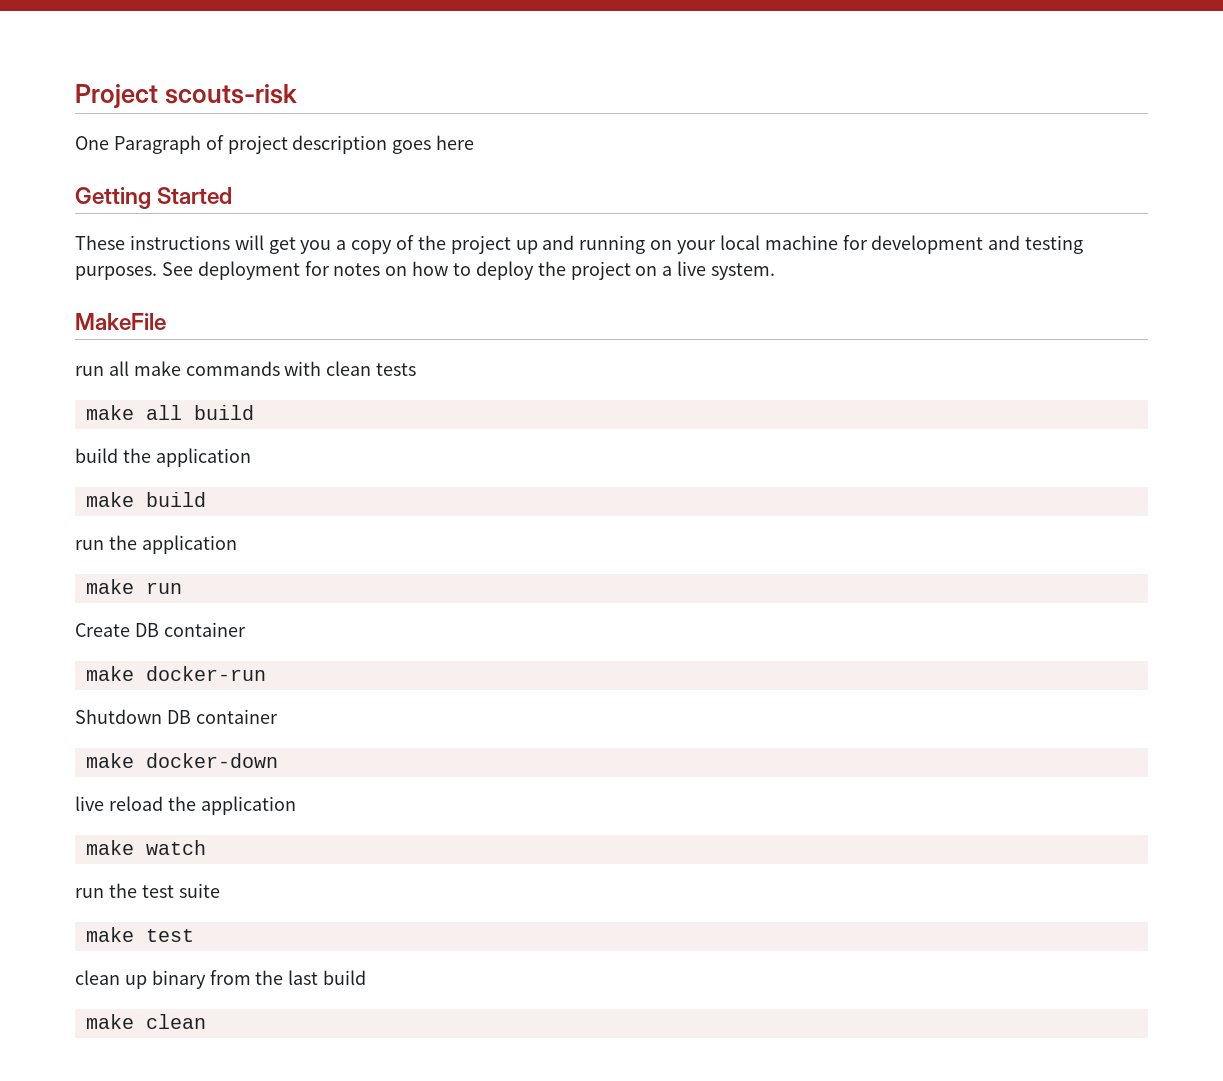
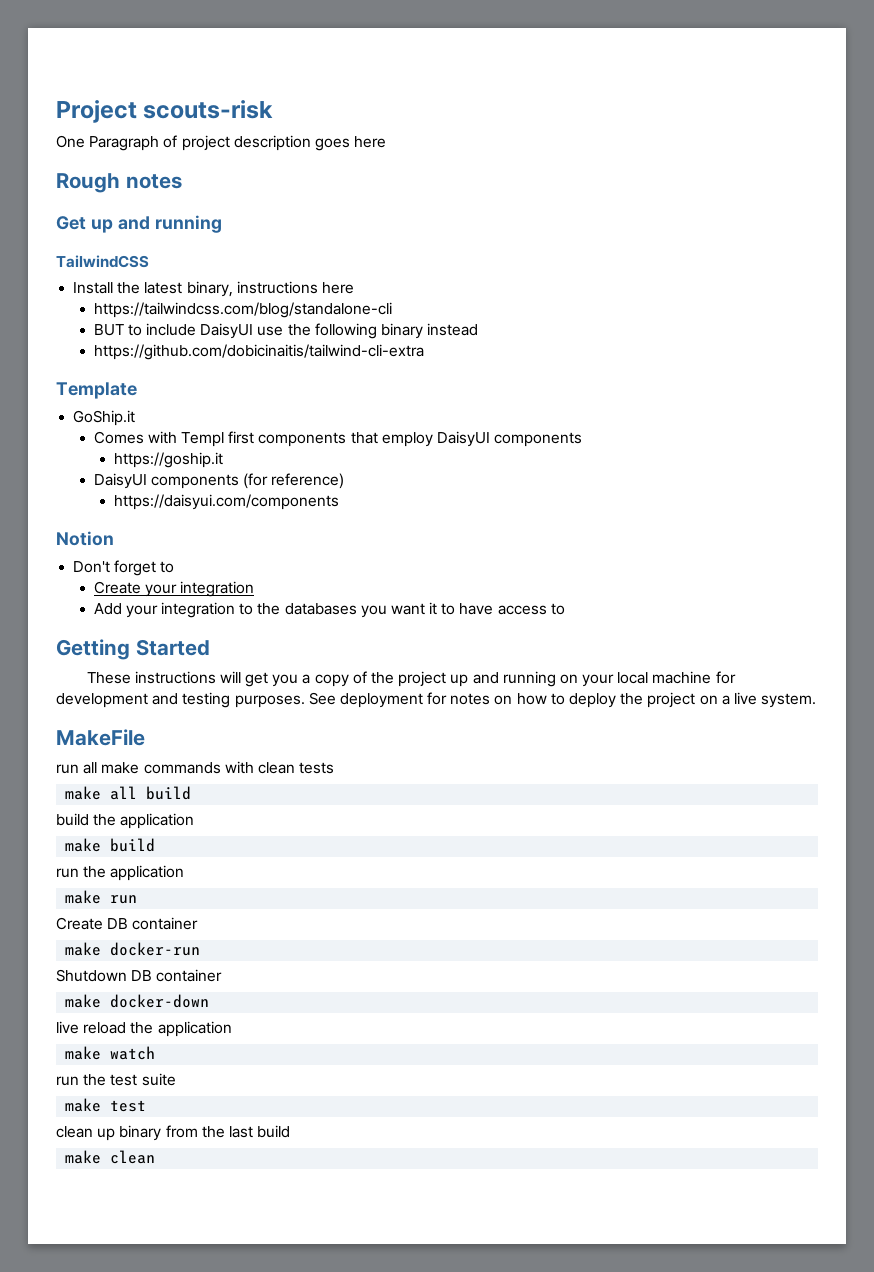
+ Rough notes
+ Get up and running
+ TailwindCSS
+ Install the latest binary, instructions here
+ https://tailwindcss.com/blog/standalone-cli
+ BUT to include DaisyUI use the following binary instead
+ https://github.com/dobicinaitis/tailwind-cli-extra
+ Template
+ GoShip.it
+ Comes with Templ first components that employ DaisyUI components
+ https://goship.it
+ DaisyUI components (for reference)
+ https://daisyui.com/components
+ Notion
+ Don't forget to
+ Create your integration
+ Add your integration to the databases you want it to have access to

